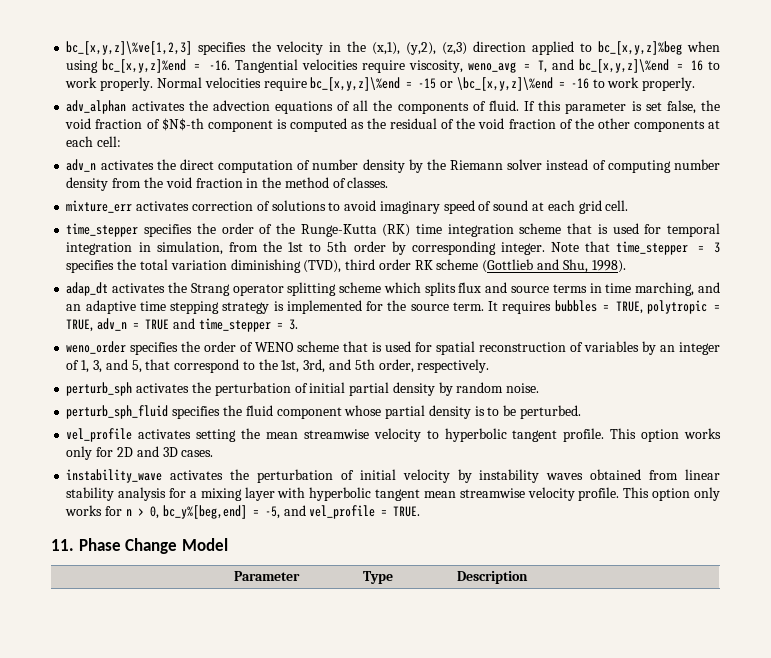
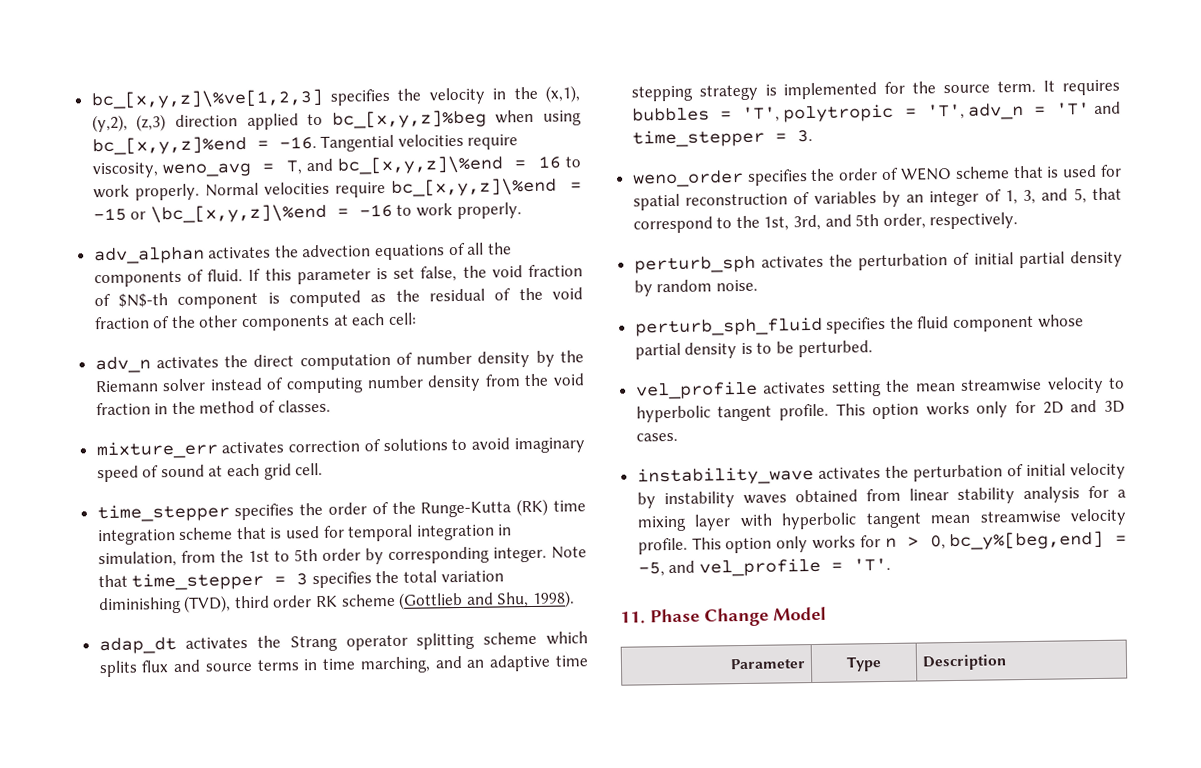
- It requires bubbles = TRUE, polytropic = TRUE, adv_n = TRUE and time_stepper = 3.
+ It requires bubbles = 'T', polytropic = 'T', adv_n = 'T' and time_stepper = 3.
- This option only works for n > 0, bc_y%[beg,end] = -5, and vel_profile = TRUE.
+ This option only works for n > 0, bc_y%[beg,end] = -5, and vel_profile = 'T'.

